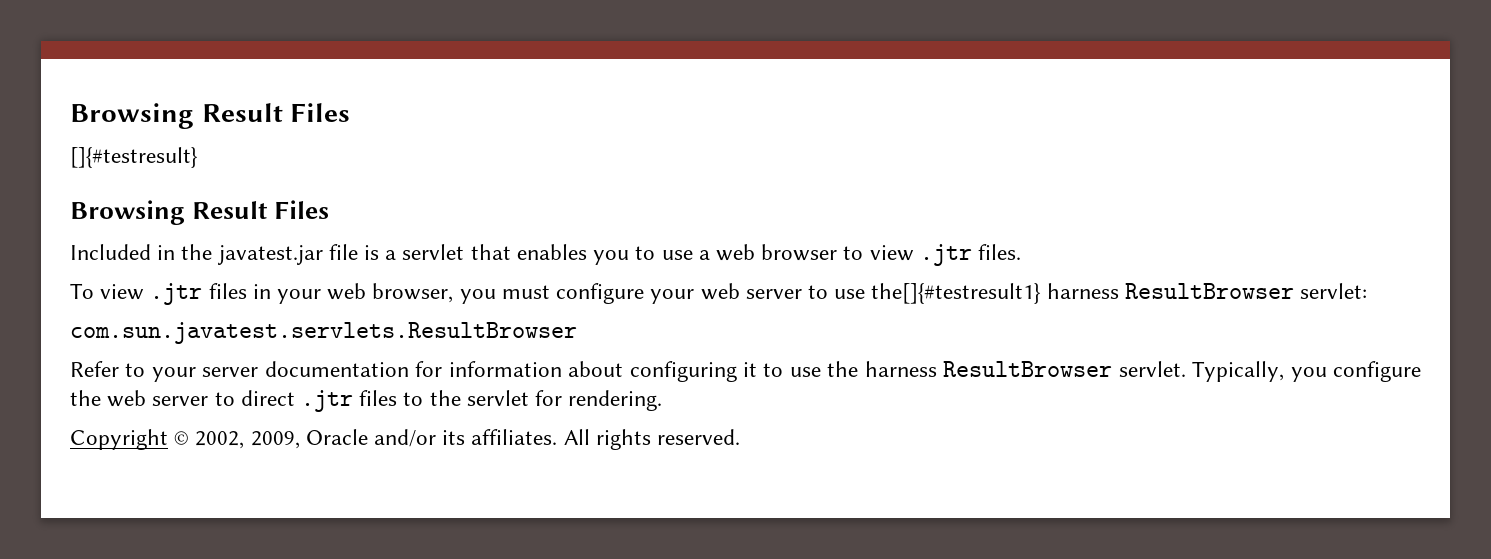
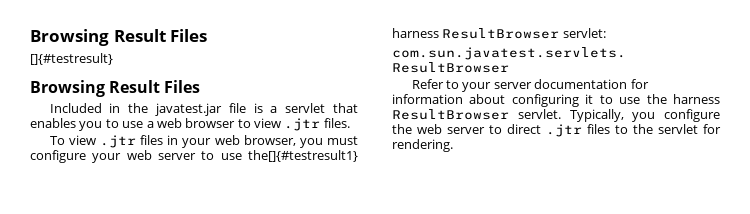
- Copyright © 2002, 2009, Oracle and/or its affiliates. All rights reserved.

